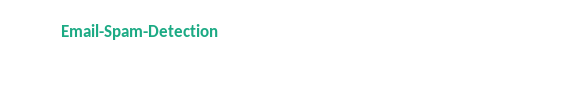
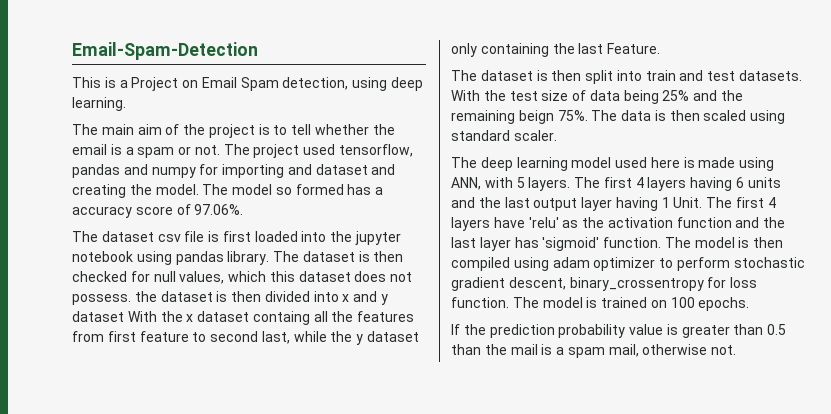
+ This is a Project on Email Spam detection, using deep learning.
+ The main aim of the project is to tell whether the email is a spam or not. The project used tensorflow, pandas and numpy for importing and dataset and creating the model. The model so formed has a accuracy score of 97.06%.
+ The dataset csv file is first loaded into the jupyter notebook using pandas library. The dataset is then checked for null values, which this dataset does not possess. the dataset is then divided into x and y dataset With the x dataset containg all the features from first feature to second last, while the y dataset only containing the last Feature.
+ The dataset is then split into train and test datasets. With the test size of data being 25% and the remaining beign 75%. The data is then scaled using standard scaler.
+ The deep learning model used here is made using ANN, with 5 layers. The first 4 layers having 6 units and the last output layer having 1 Unit. The first 4 layers have 'relu' as the activation function and the last layer has 'sigmoid' function. The model is then compiled using adam optimizer to perform stochastic gradient descent, binary_crossentropy for loss function. The model is trained on 100 epochs.
+ If the prediction probability value is greater than 0.5 than the mail is a spam mail, otherwise not.

